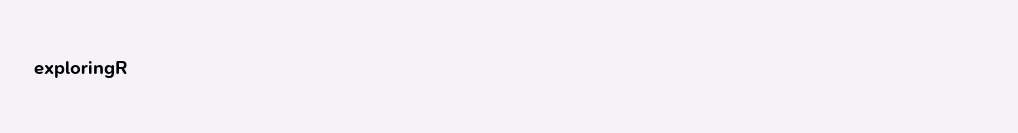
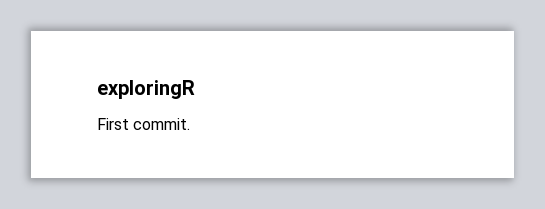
+ First commit.

